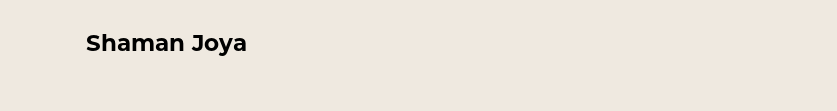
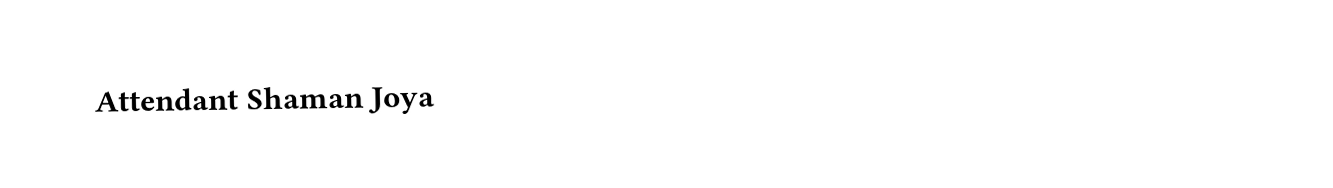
- Shaman Joya
+ Attendant Shaman Joya

